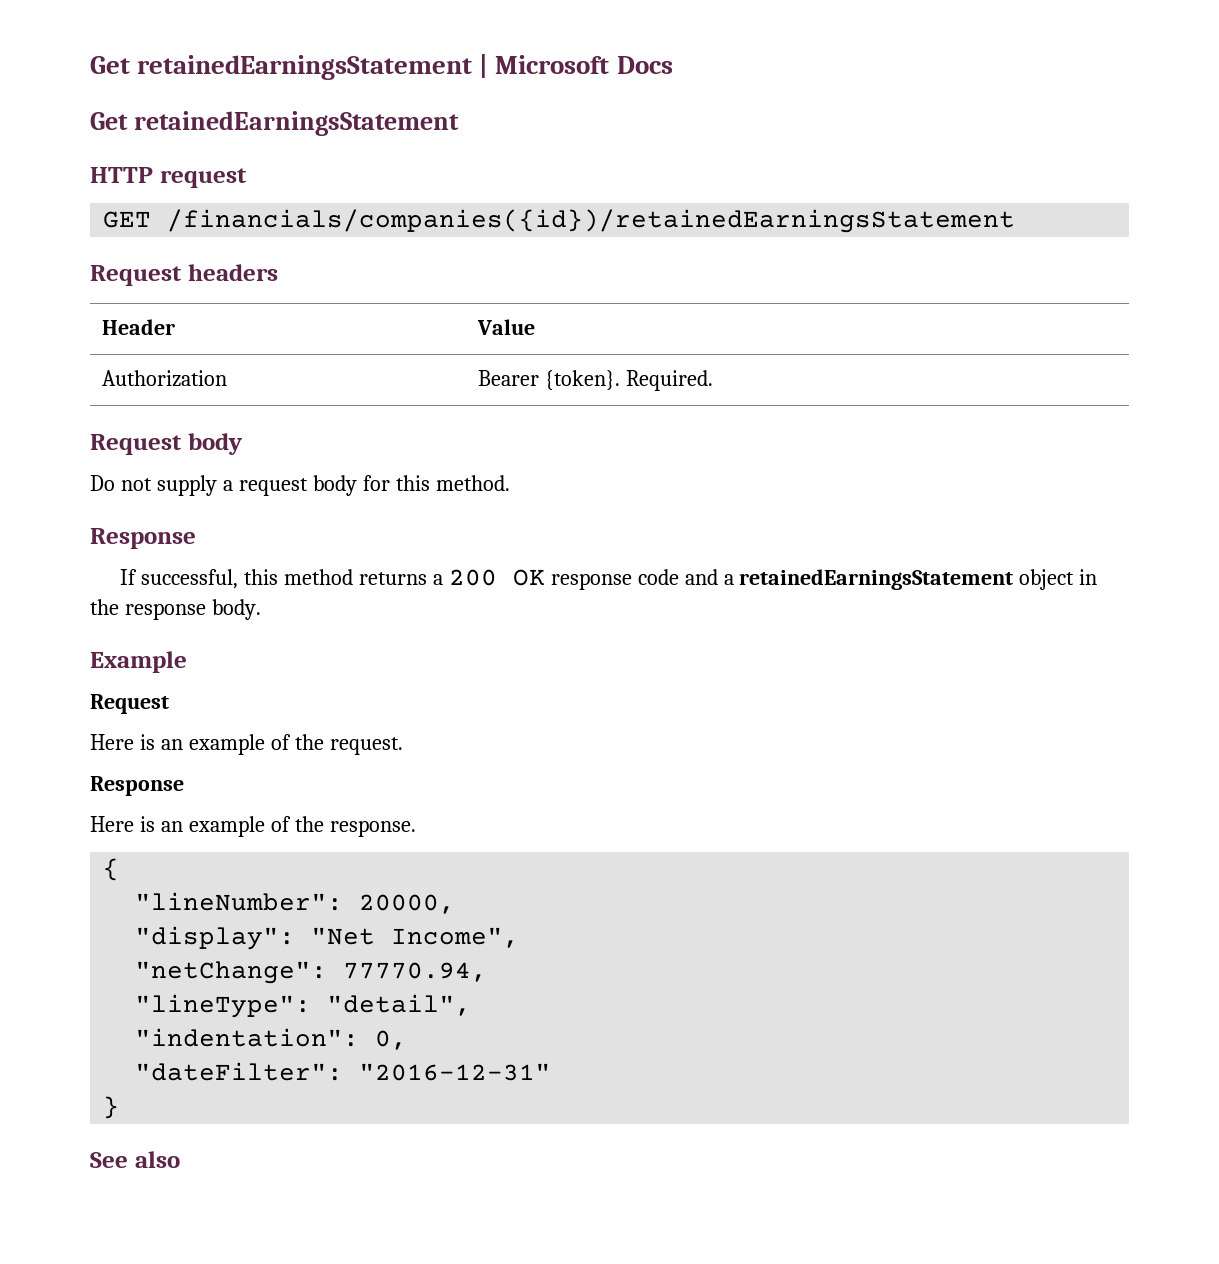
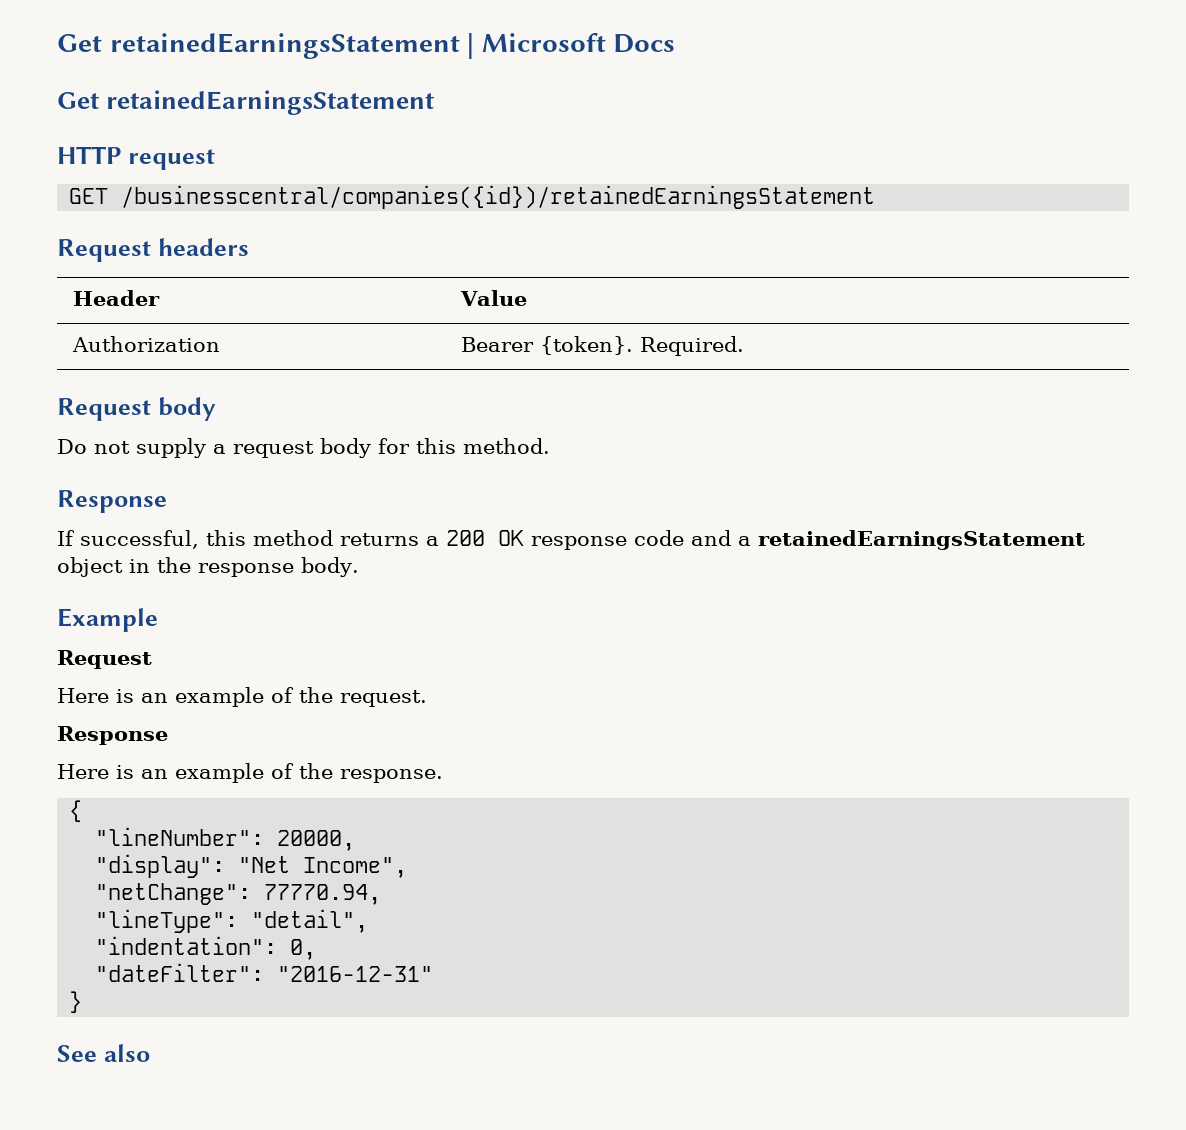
- GET /financials/companies({id})/retainedEarningsStatement
+ GET /businesscentral/companies({id})/retainedEarningsStatement

